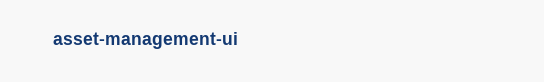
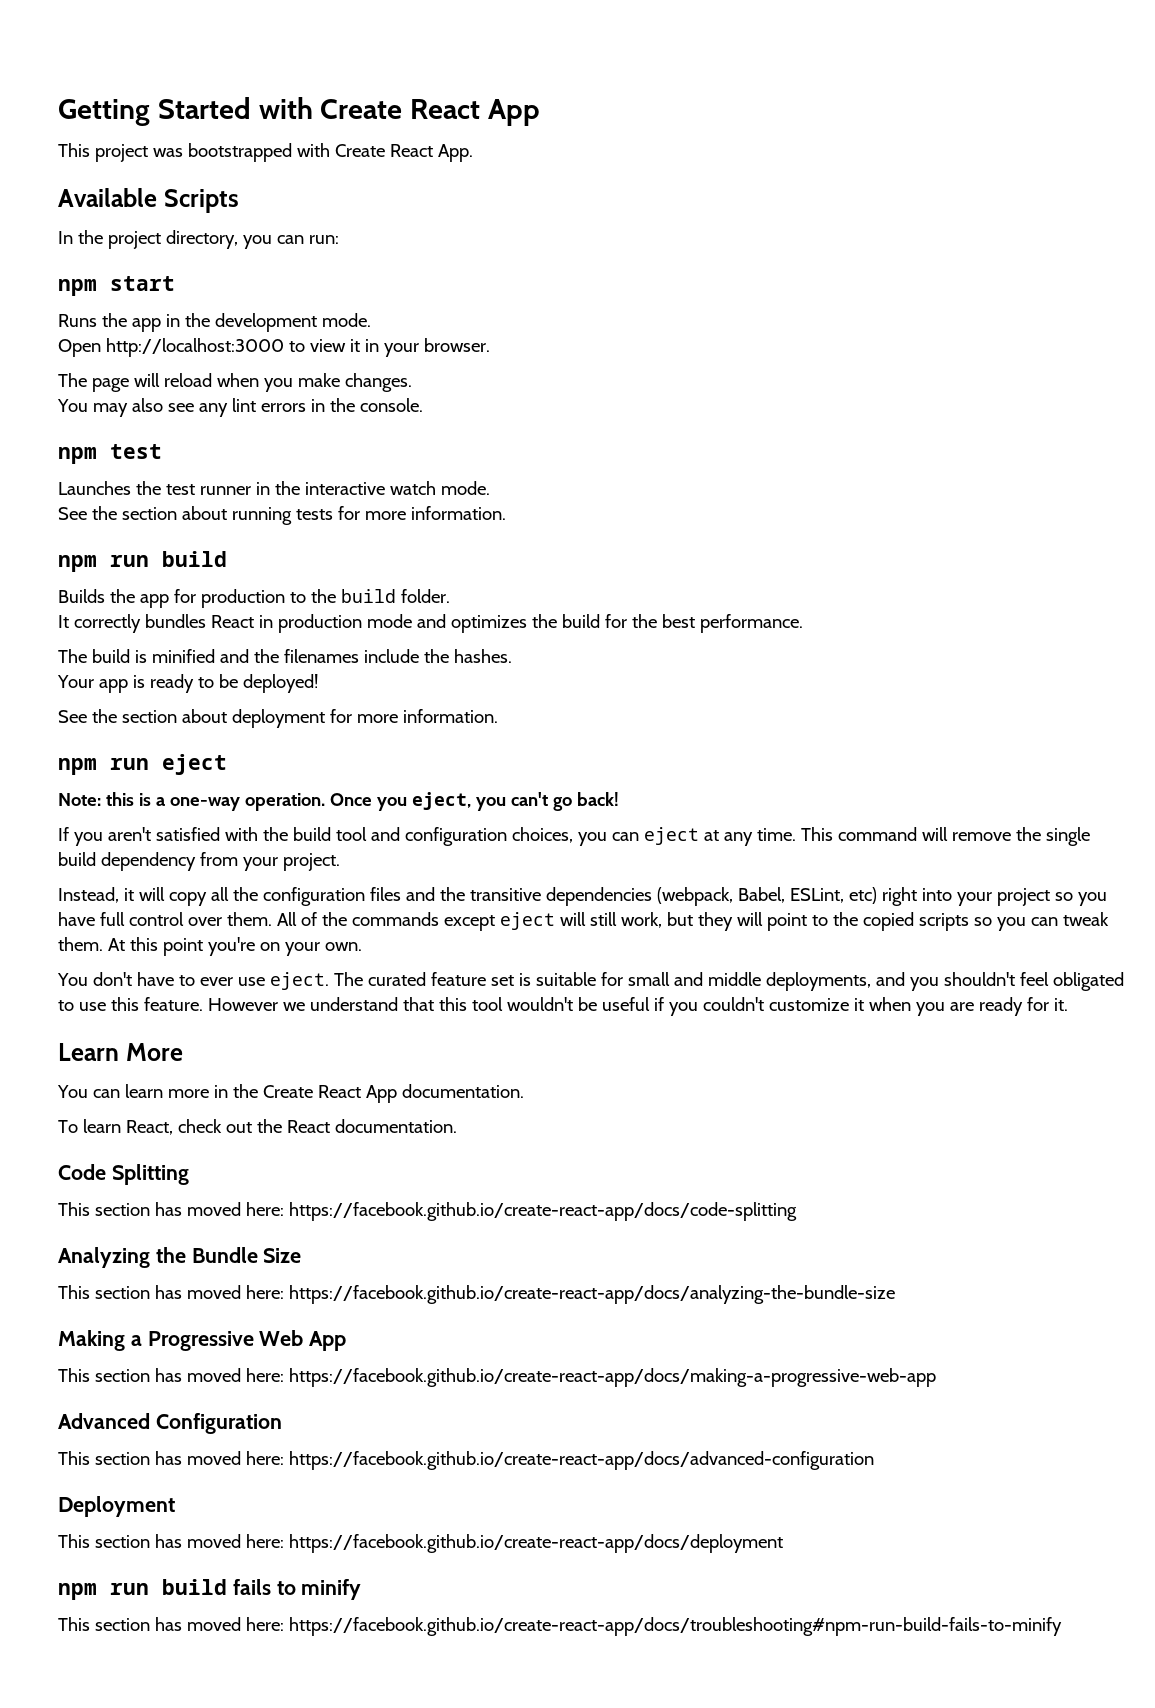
- asset-management-ui
+ Getting Started with Create React App
+ This project was bootstrapped with Create React App.
+ Available Scripts
+ In the project directory, you can run:
+ npm start
+ Runs the app in the development mode.
+ Open http://localhost:3000 to view it in your browser.
+ The page will reload when you make changes.
+ You may also see any lint errors in the console.
+ npm test
+ Launches the test runner in the interactive watch mode.
+ See the section about running tests for more information.
+ npm run build
+ Builds the app for production to the build folder.
+ It correctly bundles React in production mode and optimizes the build for the best performance.
+ The build is minified and the filenames include the hashes.
+ Your app is ready to be deployed!
+ See the section about deployment for more information.
+ npm run eject
+ Note: this is a one-way operation. Once you eject, you can't go back!
+ If you aren't satisfied with the build tool and configuration choices, you can eject at any time. This command will remove the single build dependency from your project.
+ Instead, it will copy all the configuration files and the transitive dependencies (webpack, Babel, ESLint, etc) right into your project so you have full control over them. All of the commands except eject will still work, but they will point to the copied scripts so you can tweak them. At this point you're on your own.
+ You don't have to ever use eject. The curated feature set is suitable for small and middle deployments, and you shouldn't feel obligated to use this feature. However we understand that this tool wouldn't be useful if you couldn't customize it when you are ready for it.
+ Learn More
+ You can learn more in the Create React App documentation.
+ To learn React, check out the React documentation.
+ Code Splitting
+ This section has moved here: https://facebook.github.io/create-react-app/docs/code-splitting
+ Analyzing the Bundle Size
+ This section has moved here: https://facebook.github.io/create-react-app/docs/analyzing-the-bundle-size
+ Making a Progressive Web App
+ This section has moved here: https://facebook.github.io/create-react-app/docs/making-a-progressive-web-app
+ Advanced Configuration
+ This section has moved here: https://facebook.github.io/create-react-app/docs/advanced-configuration
+ Deployment
+ This section has moved here: https://facebook.github.io/create-react-app/docs/deployment
+ npm run build fails to minify
+ This section has moved here: https://facebook.github.io/create-react-app/docs/troubleshooting#npm-run-build-fails-to-minify

